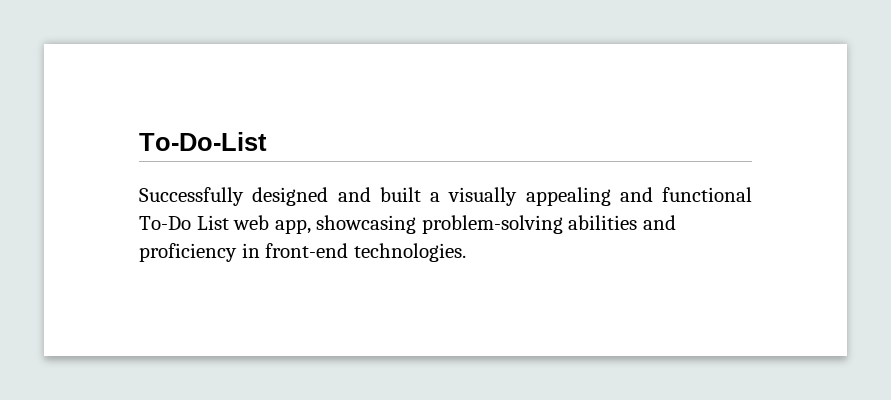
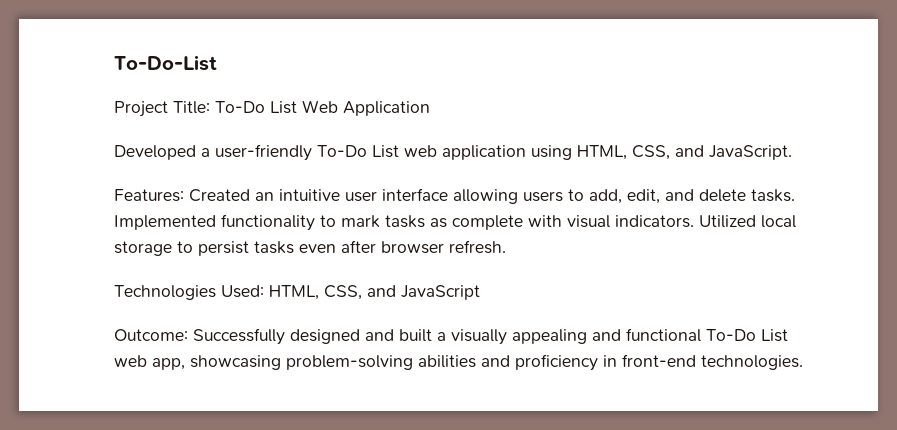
- Successfully designed and built a visually appealing and functional To-Do List web app, showcasing problem-solving abilities and proficiency in front-end technologies.
+ Project Title: To-Do List Web Application
+ Developed a user-friendly To-Do List web application using HTML, CSS, and JavaScript.
+ Features: Created an intuitive user interface allowing users to add, edit, and delete tasks. Implemented functionality to mark tasks as complete with visual indicators. Utilized local storage to persist tasks even after browser refresh.
+ Technologies Used: HTML, CSS, and JavaScript
+ Outcome: Successfully designed and built a visually appealing and functional To-Do List web app, showcasing problem-solving abilities and proficiency in front-end technologies.

